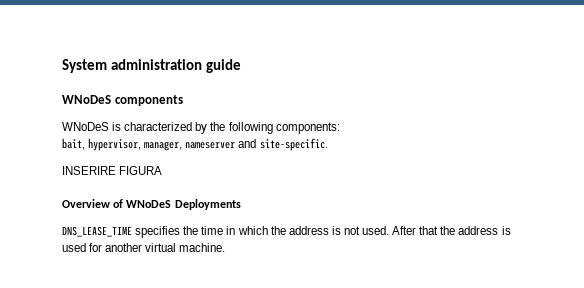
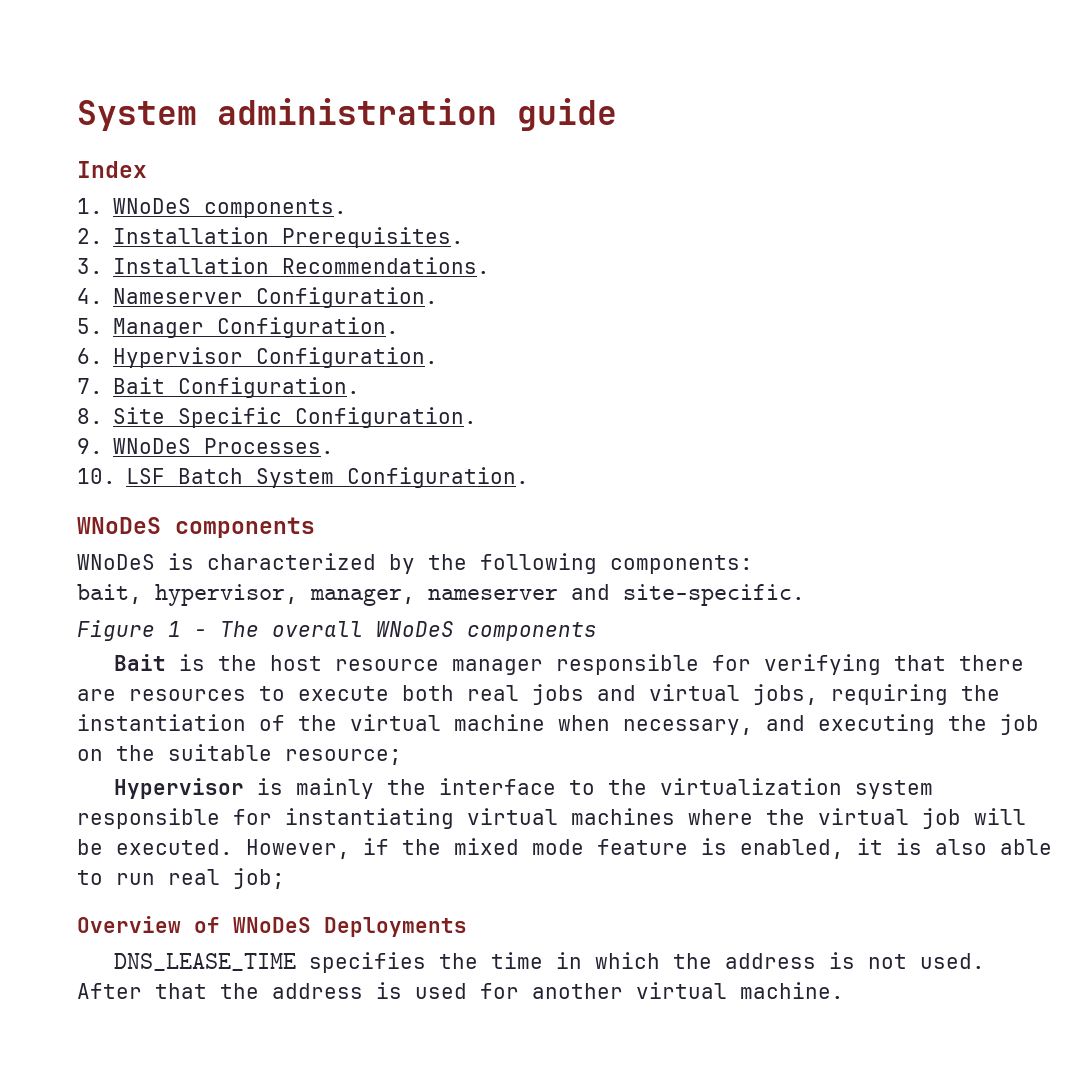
+ Index
+ 1. WNoDeS components.
+ 2. Installation Prerequisites.
+ 3. Installation Recommendations.
+ 4. Nameserver Configuration.
+ 5. Manager Configuration.
+ 6. Hypervisor Configuration.
+ 7. Bait Configuration.
+ 8. Site Specific Configuration.
+ 9. WNoDeS Processes.
+ 10. LSF Batch System Configuration.
- INSERIRE FIGURA
+ Figure 1 - The overall WNoDeS components
+ Bait is the host resource manager responsible for verifying that there are resources to execute both real jobs and virtual jobs, requiring the instantiation of the virtual machine when necessary, and executing the job on the suitable resource;
+ Hypervisor is mainly the interface to the virtualization system responsible for instantiating virtual machines where the virtual job will be executed. However, if the mixed mode feature is enabled, it is also able to run real job;

